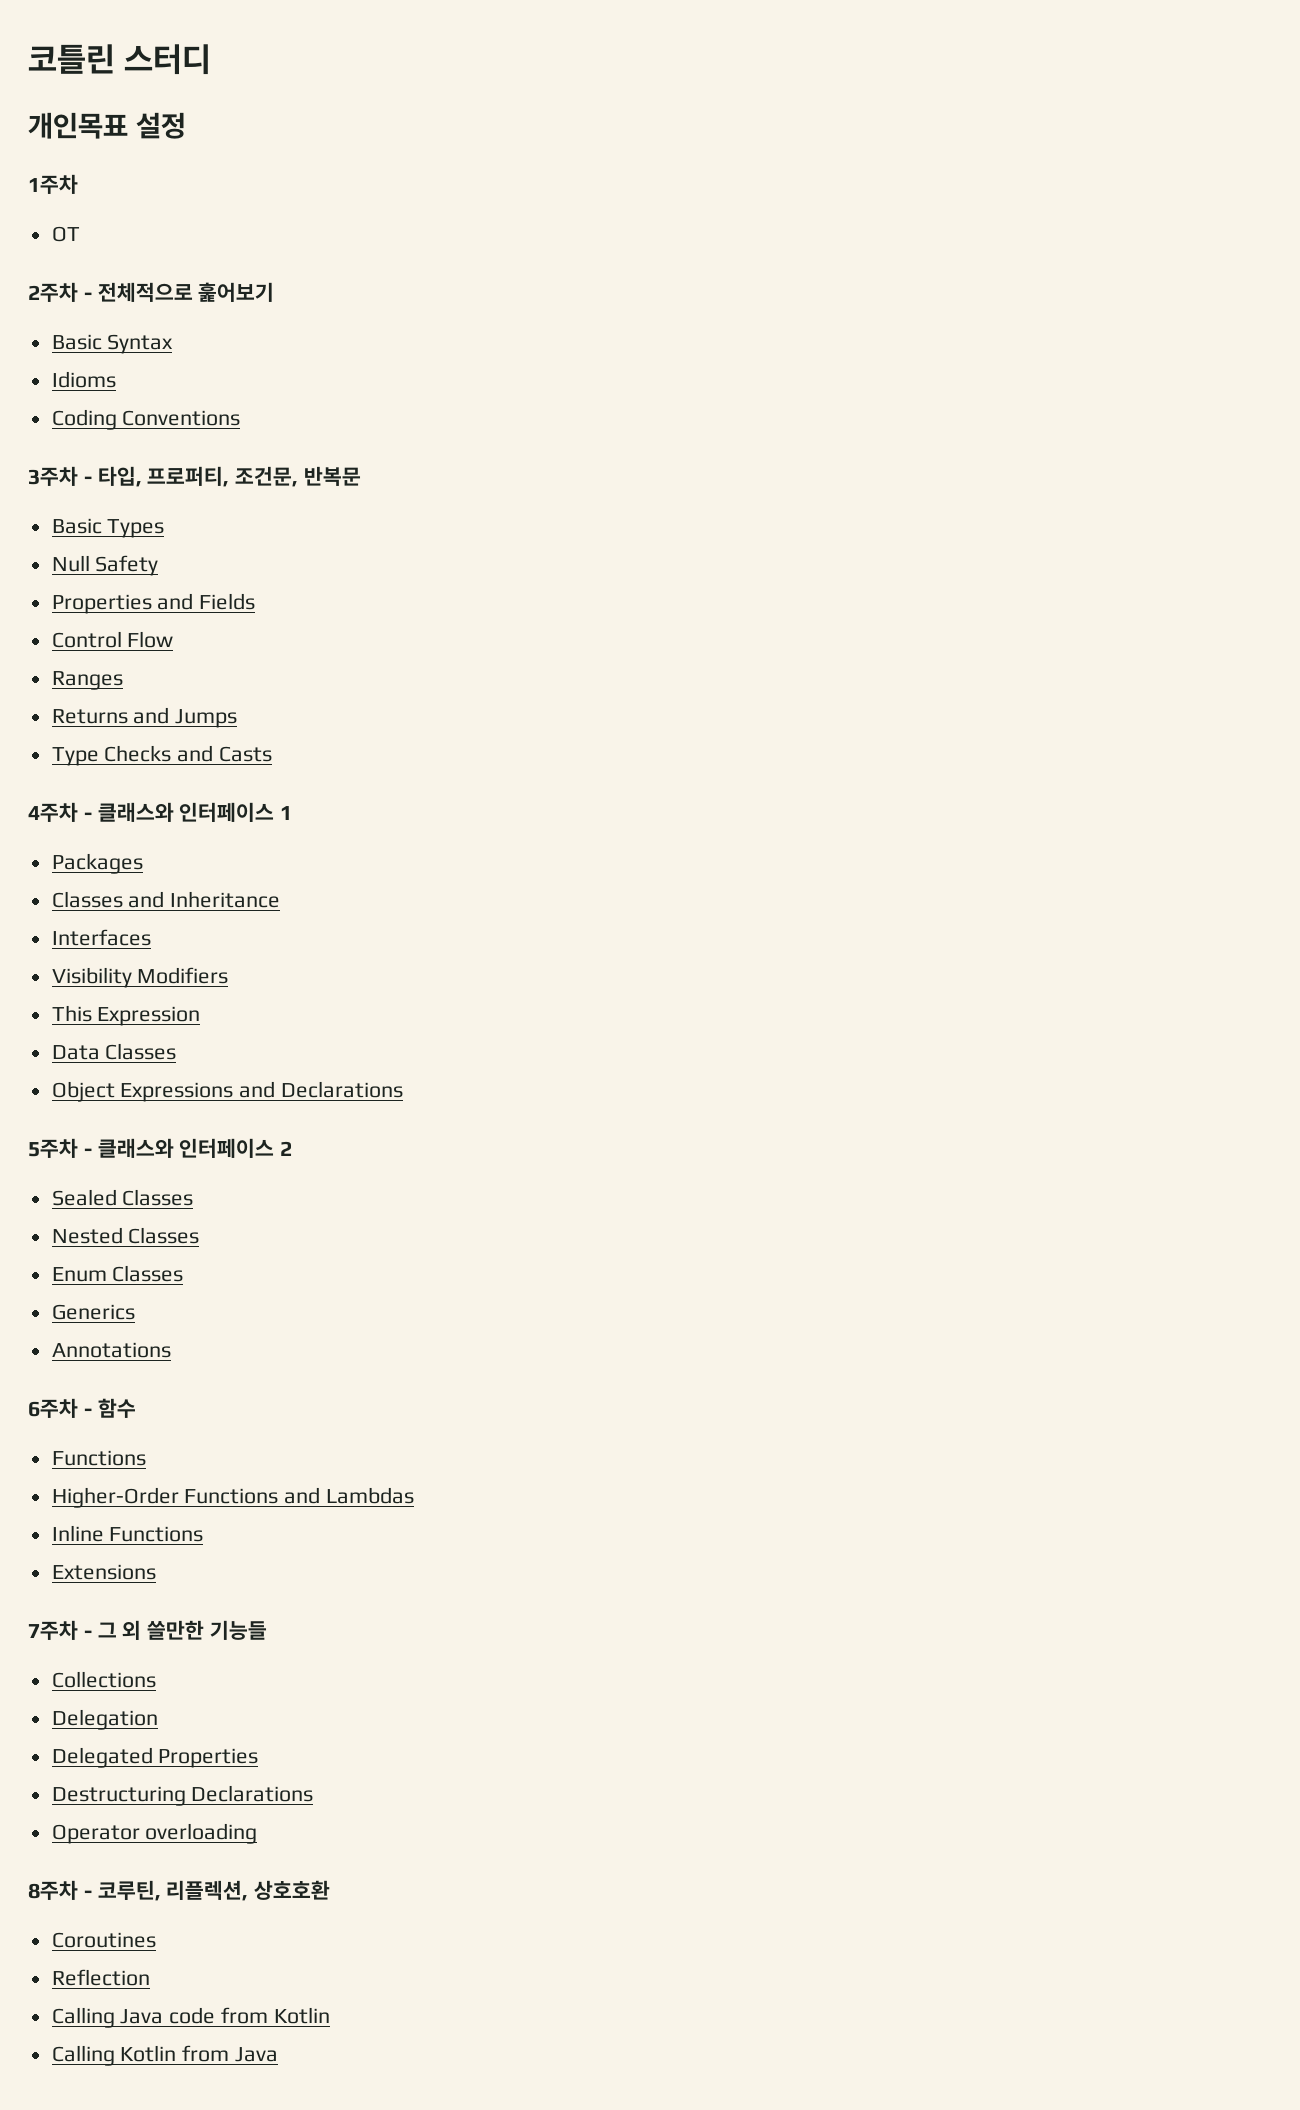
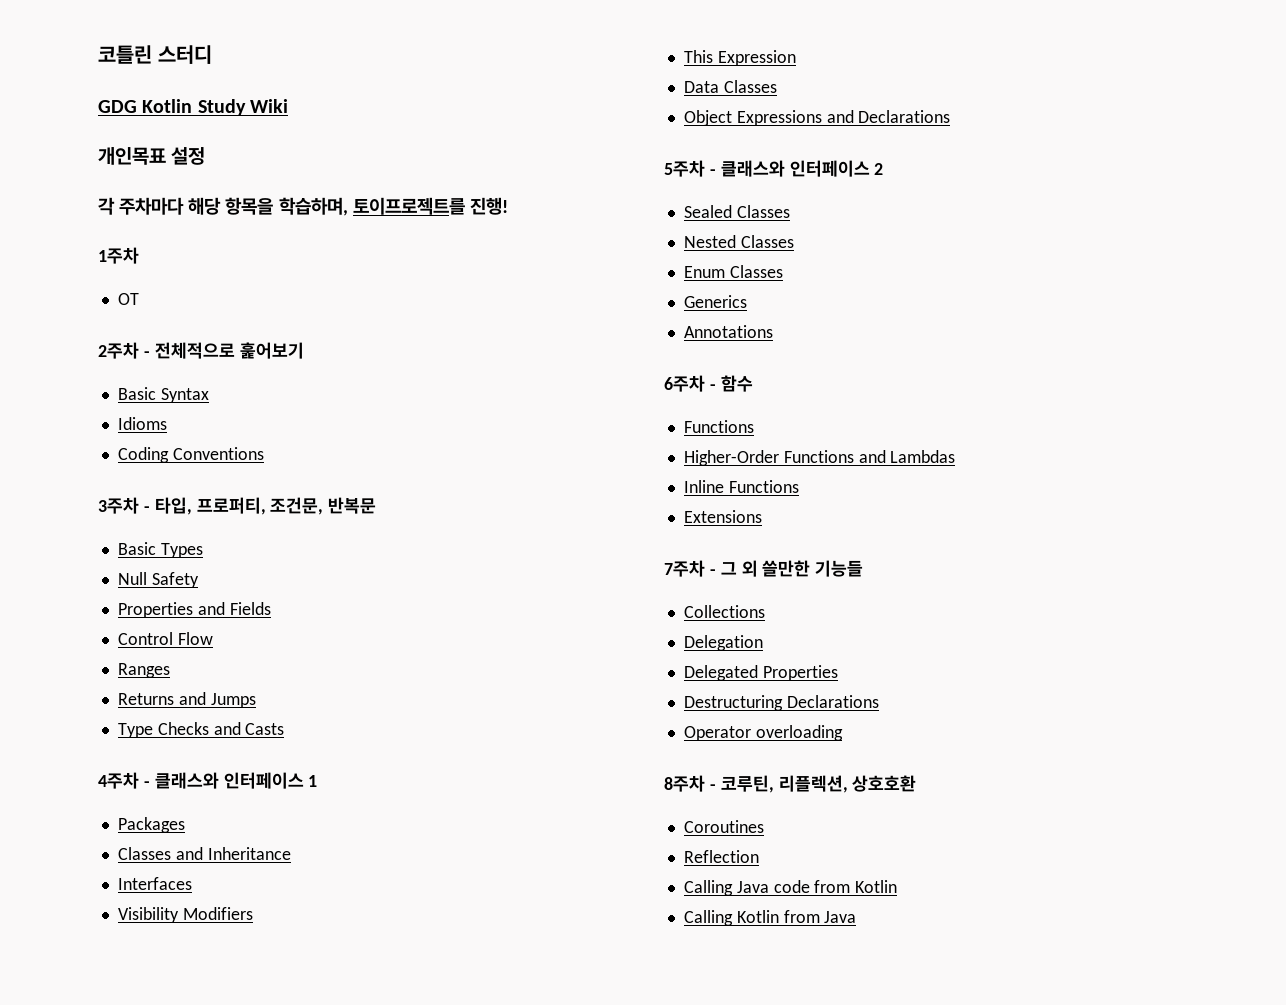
+ GDG Kotlin Study Wiki
  개인목표 설정
+ 각 주차마다 해당 항목을 학습하며, 토이프로젝트를 진행!

